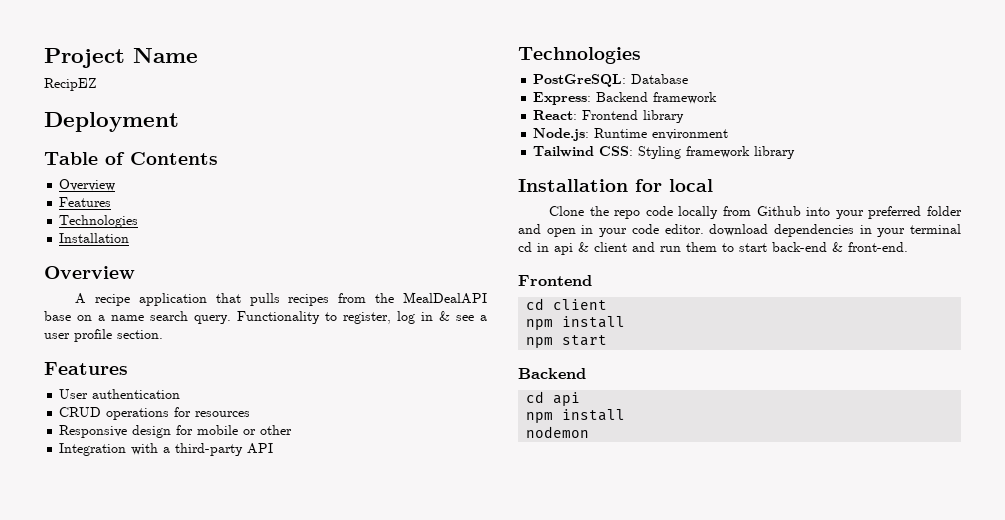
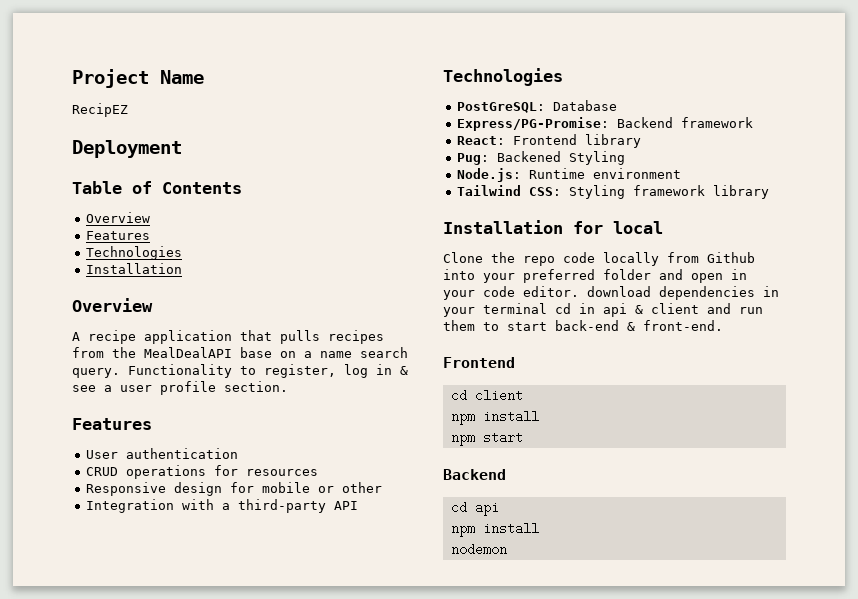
- Express: Backend framework
+ Express/PG-Promise: Backend framework
+ Pug: Backened Styling

